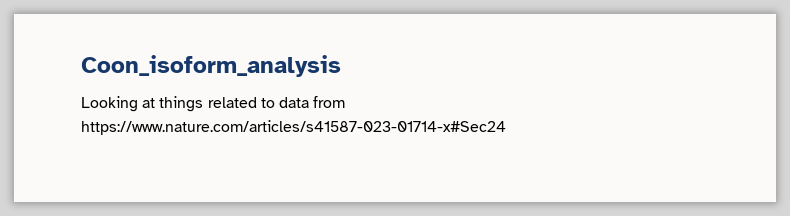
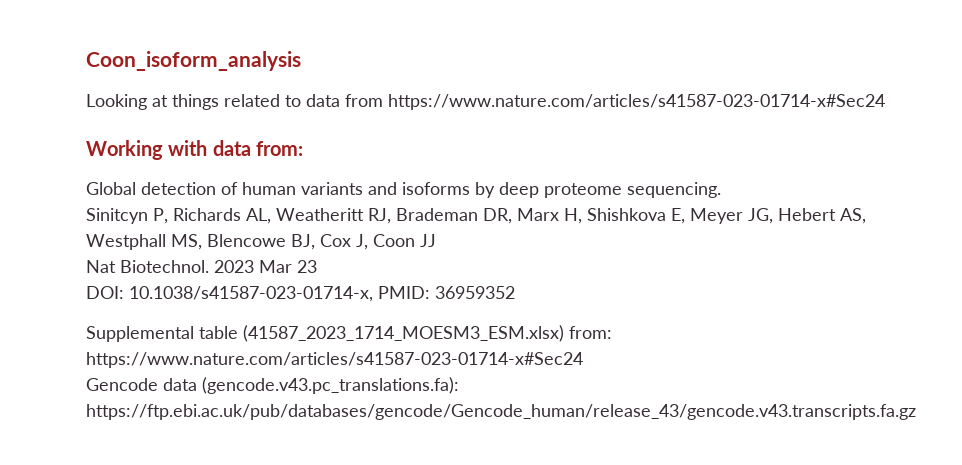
+ Working with data from:
+ Global detection of human variants and isoforms by deep proteome sequencing.
+ Sinitcyn P, Richards AL, Weatheritt RJ, Brademan DR, Marx H, Shishkova E, Meyer JG, Hebert AS, Westphall MS, Blencowe BJ, Cox J, Coon JJ
+ Nat Biotechnol. 2023 Mar 23
+ DOI: 10.1038/s41587-023-01714-x, PMID: 36959352
+ Supplemental table (41587_2023_1714_MOESM3_ESM.xlsx) from: https://www.nature.com/articles/s41587-023-01714-x#Sec24
+ Gencode data (gencode.v43.pc_translations.fa): https://ftp.ebi.ac.uk/pub/databases/gencode/Gencode_human/release_43/gencode.v43.transcripts.fa.gz

